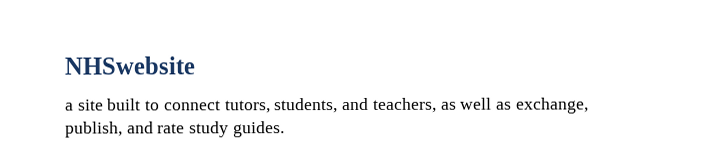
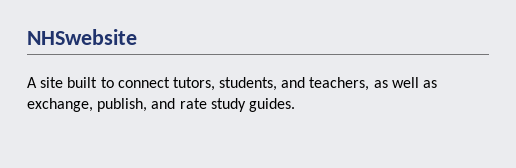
- a site built to connect tutors, students, and teachers, as well as exchange, publish, and rate study guides.
+ A site built to connect tutors, students, and teachers, as well as exchange, publish, and rate study guides.

